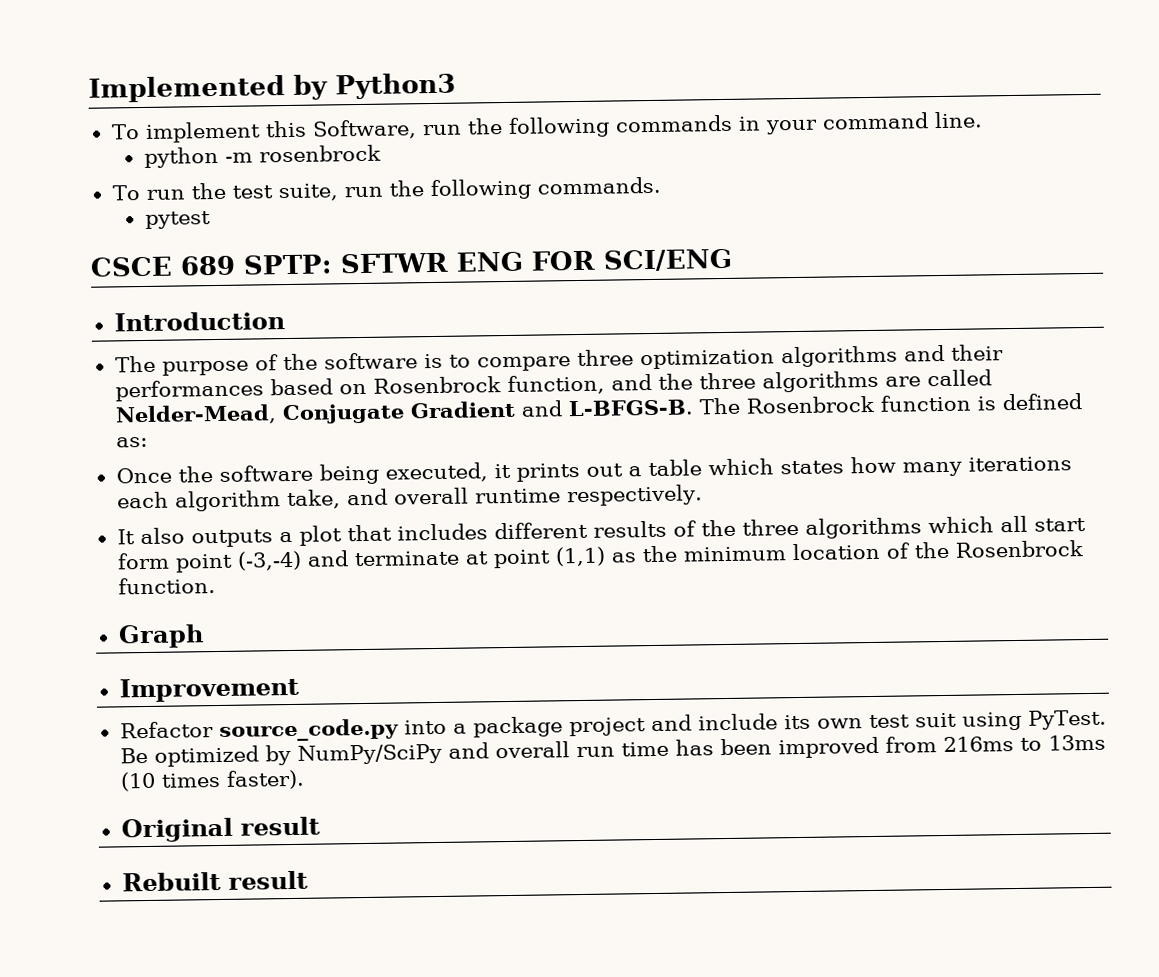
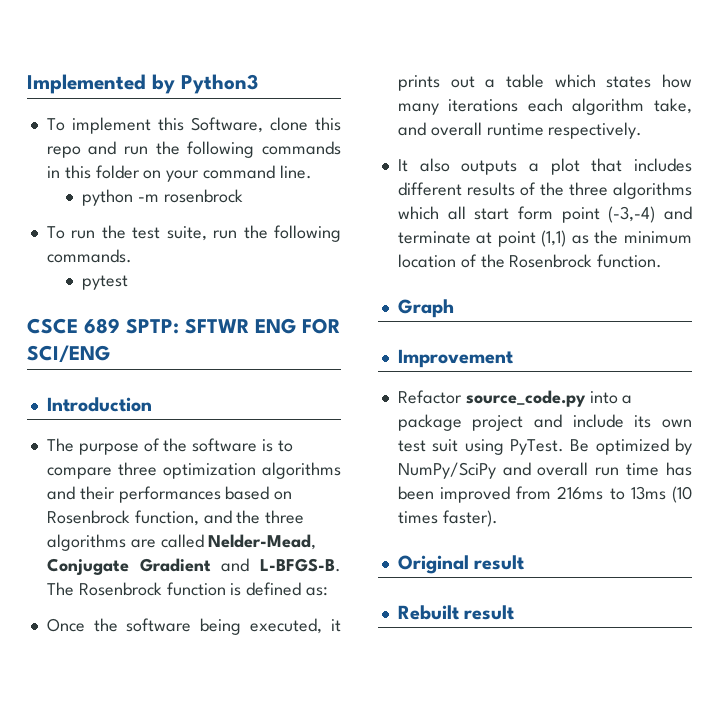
- To implement this Software, run the following commands in your command line.
+ To implement this Software, clone this repo and run the following commands in this folder on your command line.

